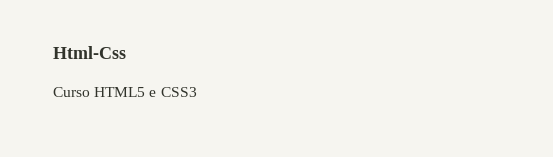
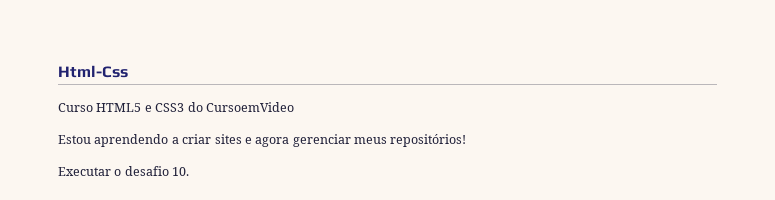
- Curso HTML5 e CSS3
+ Curso HTML5 e CSS3 do CursoemVideo
+ Estou aprendendo a criar sites e agora gerenciar meus repositórios!
+ Executar o desafio 10.

